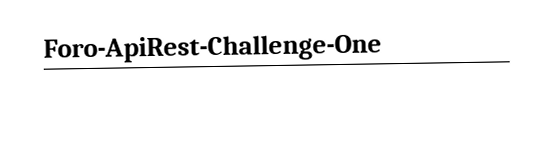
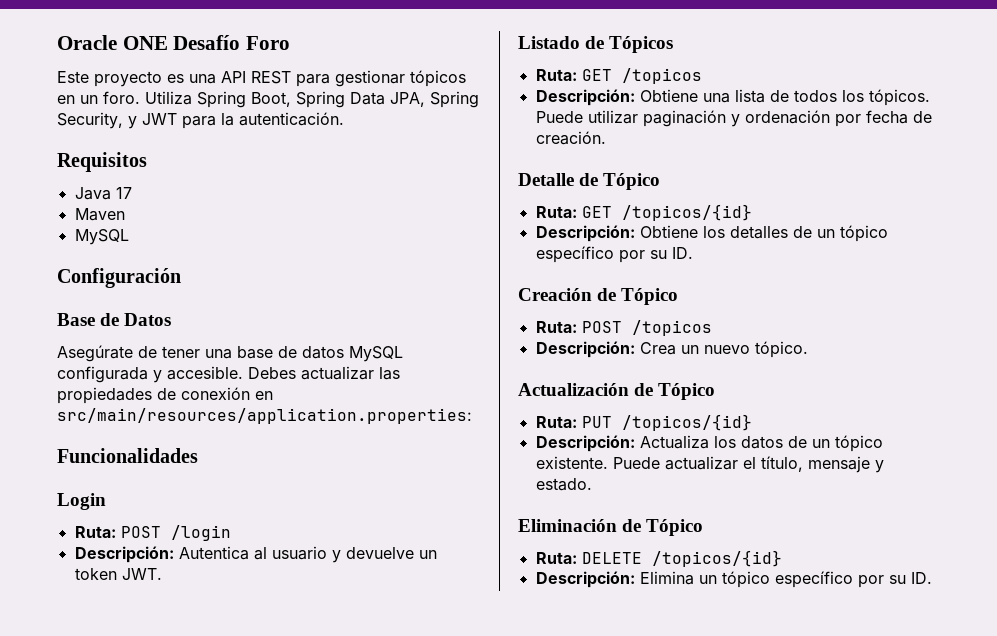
- Foro-ApiRest-Challenge-One
+ Oracle ONE Desafío Foro
+ Este proyecto es una API REST para gestionar tópicos en un foro. Utiliza Spring Boot, Spring Data JPA, Spring Security, y JWT para la autenticación.
+ Requisitos
+ Java 17
+ Maven
+ MySQL
+ Configuración
+ Base de Datos
+ Asegúrate de tener una base de datos MySQL configurada y accesible. Debes actualizar las propiedades de conexión en src/main/resources/application.properties:
+ Funcionalidades
+ Login
+ Ruta: POST /login
+ Descripción: Autentica al usuario y devuelve un token JWT.
+ Listado de Tópicos
+ Ruta: GET /topicos
+ Descripción: Obtiene una lista de todos los tópicos. Puede utilizar paginación y ordenación por fecha de creación.
+ Detalle de Tópico
+ Ruta: GET /topicos/{id}
+ Descripción: Obtiene los detalles de un tópico específico por su ID.
+ Creación de Tópico
+ Ruta: POST /topicos
+ Descripción: Crea un nuevo tópico.
+ Actualización de Tópico
+ Ruta: PUT /topicos/{id}
+ Descripción: Actualiza los datos de un tópico existente. Puede actualizar el título, mensaje y estado.
+ Eliminación de Tópico
+ Ruta: DELETE /topicos/{id}
+ Descripción: Elimina un tópico específico por su ID.

